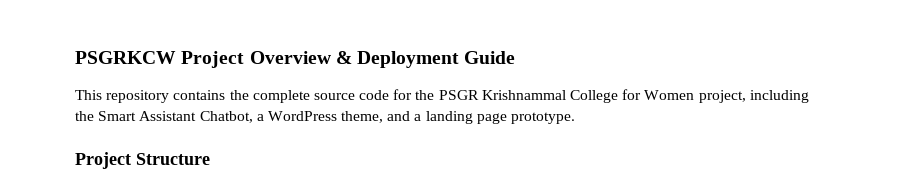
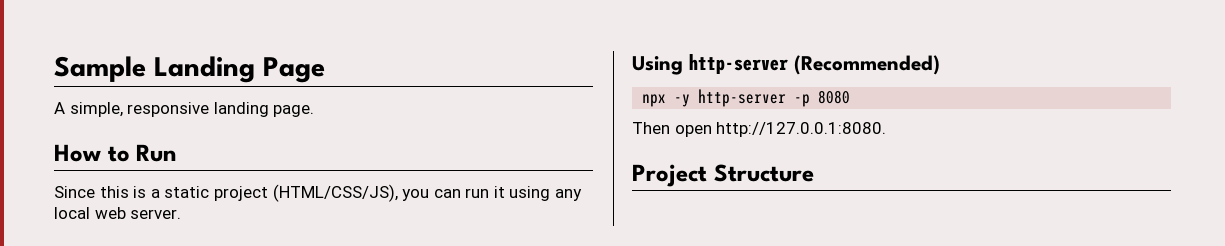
- PSGRKCW Project Overview & Deployment Guide
- This repository contains the complete source code for the PSGR Krishnammal College for Women project, including the Smart Assistant Chatbot, a WordPress theme, and a landing page prototype.
+ Sample Landing Page
+ A simple, responsive landing page.
+ How to Run
+ Since this is a static project (HTML/CSS/JS), you can run it using any local web server.
+ Using http-server (Recommended)
+ npx -y http-server -p 8080
+ Then open http://127.0.0.1:8080.

